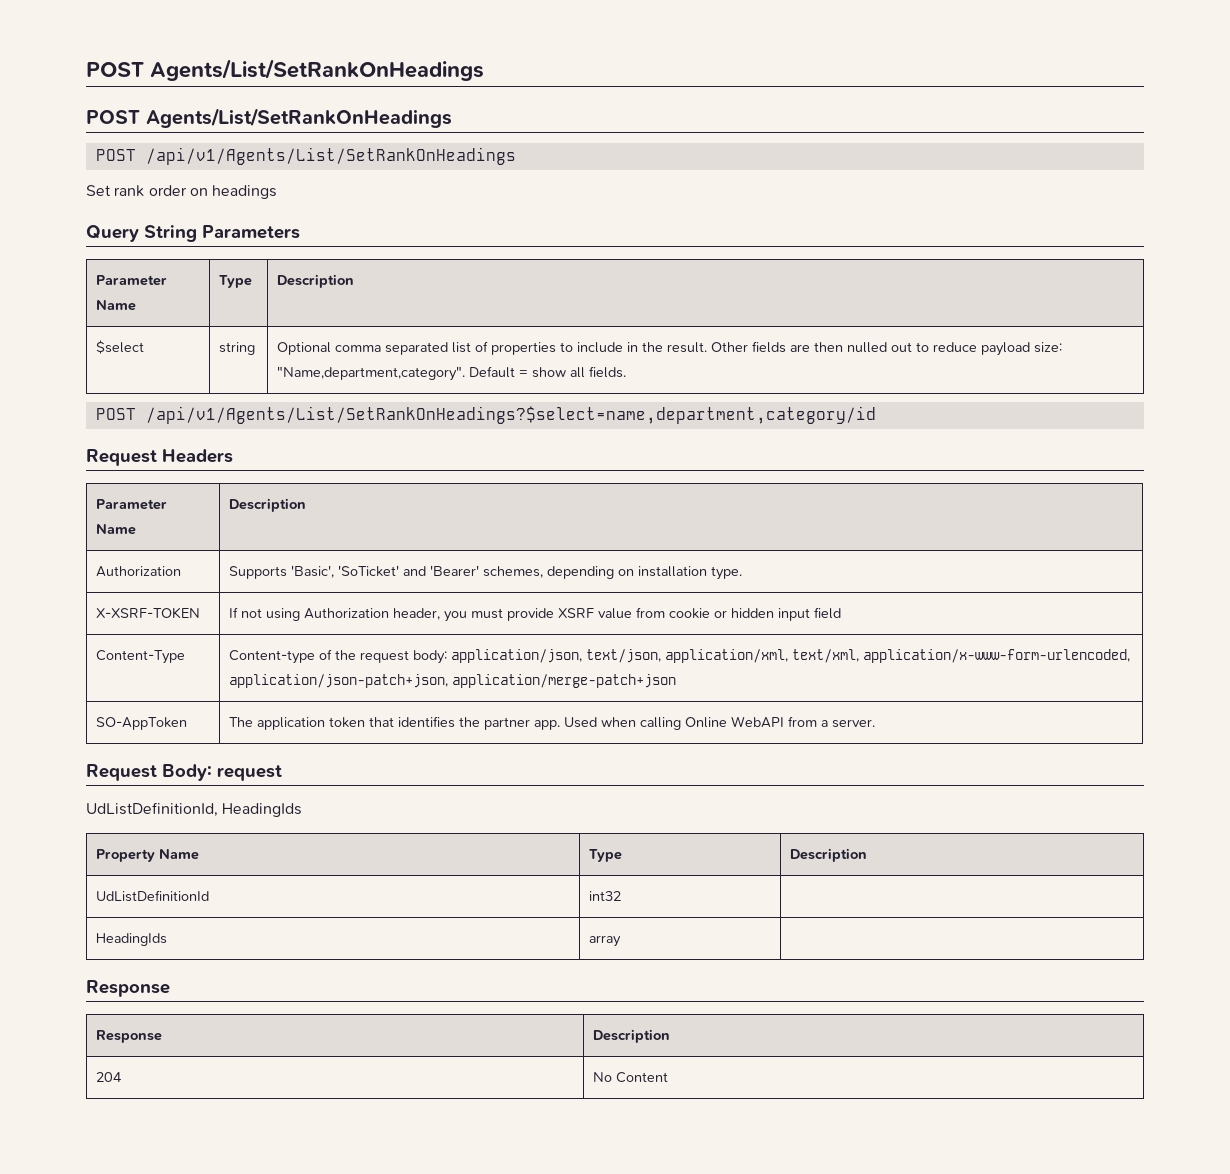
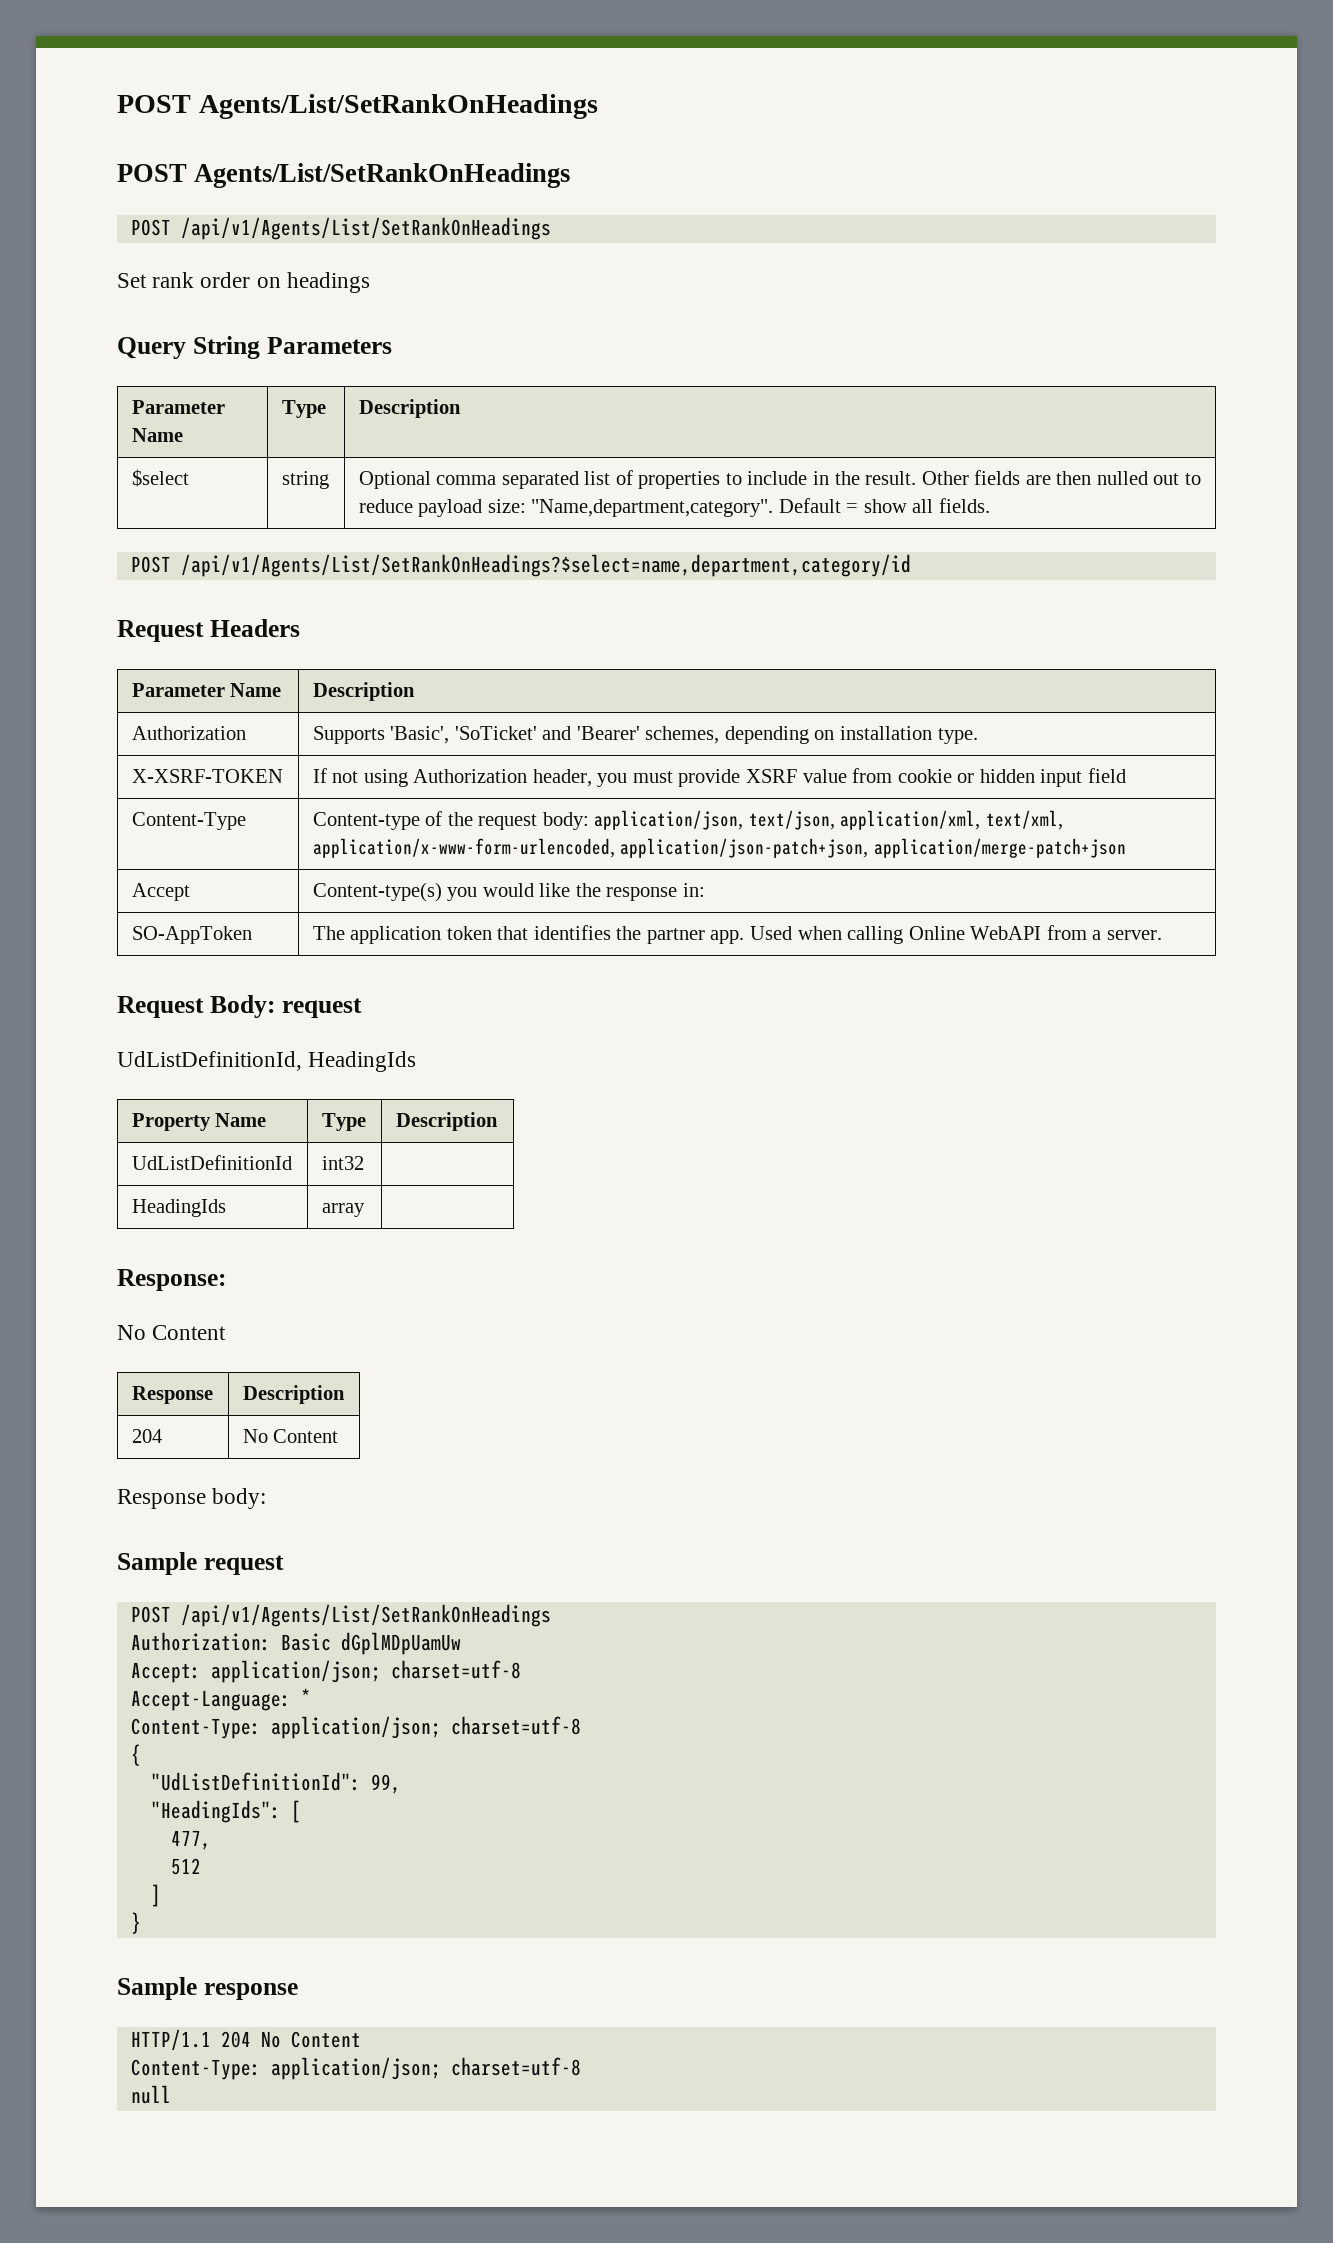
+ Accept | Content-type(s) you would like the response in:
  HeadingIds | array |
- Response
+ Response:
+ No Content
+ Response body:
+ Sample request
+ POST /api/v1/Agents/List/SetRankOnHeadings
+ Authorization: Basic dGplMDpUamUw
+ Accept: application/json; charset=utf-8
+ Accept-Language: *
+ Content-Type: application/json; charset=utf-8
+ {
+ "UdListDefinitionId": 99,
+ "HeadingIds": [
+ 477,
+ 512
+ ]
+ }
+ Sample response
+ HTTP/1.1 204 No Content
+ Content-Type: application/json; charset=utf-8
+ null

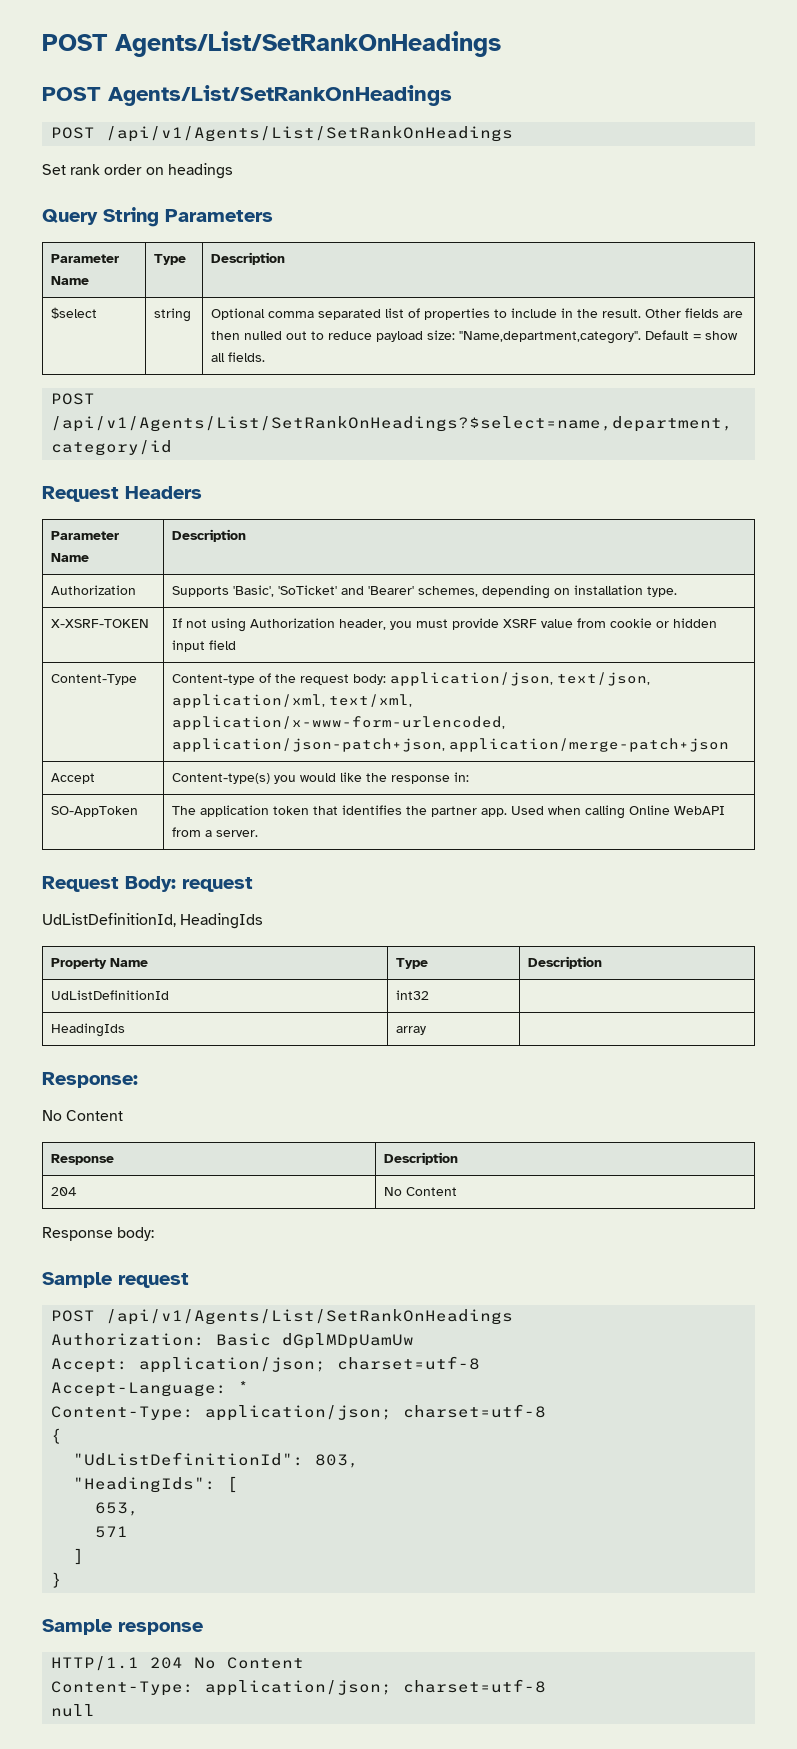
- "UdListDefinitionId": 99,
+ "UdListDefinitionId": 803,
- 477,
- 512
+ 653,
+ 571

